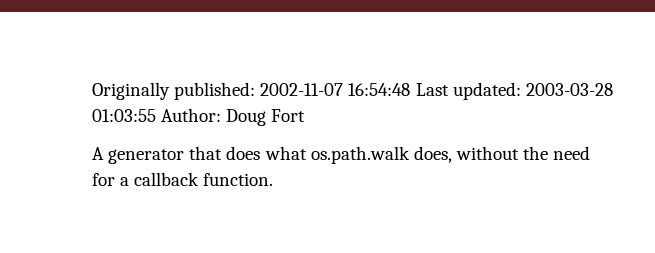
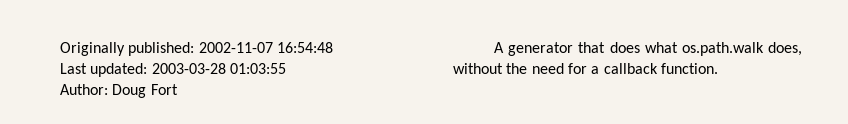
- Originally published: 2002-11-07 16:54:48 Last updated: 2003-03-28 01:03:55 Author: Doug Fort
+ Originally published: 2002-11-07 16:54:48
+ Last updated: 2003-03-28 01:03:55
+ Author: Doug Fort

